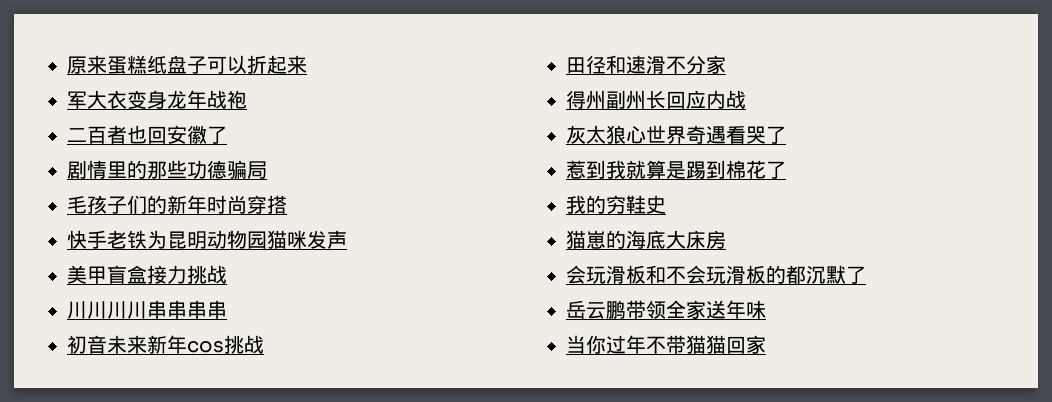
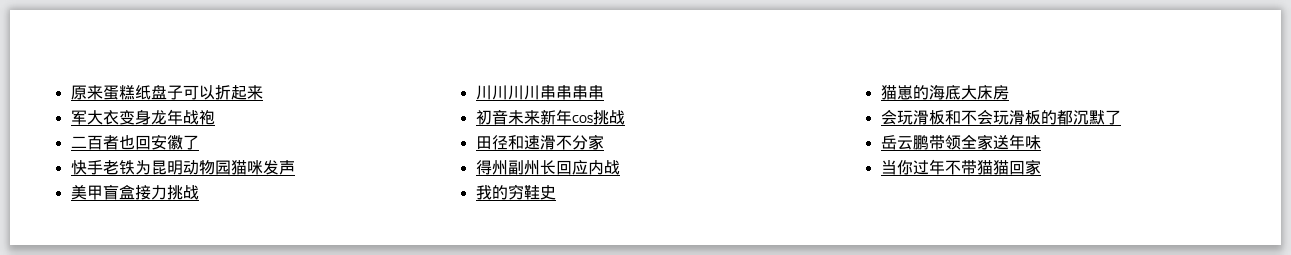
- 剧情里的那些功德骗局
- 毛孩子们的新年时尚穿搭
- 灰太狼心世界奇遇看哭了
- 惹到我就算是踢到棉花了

